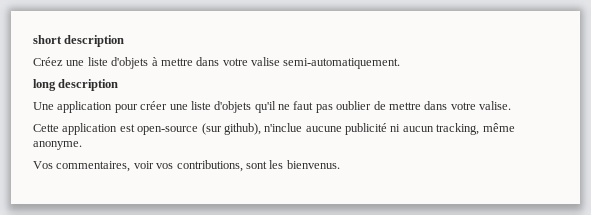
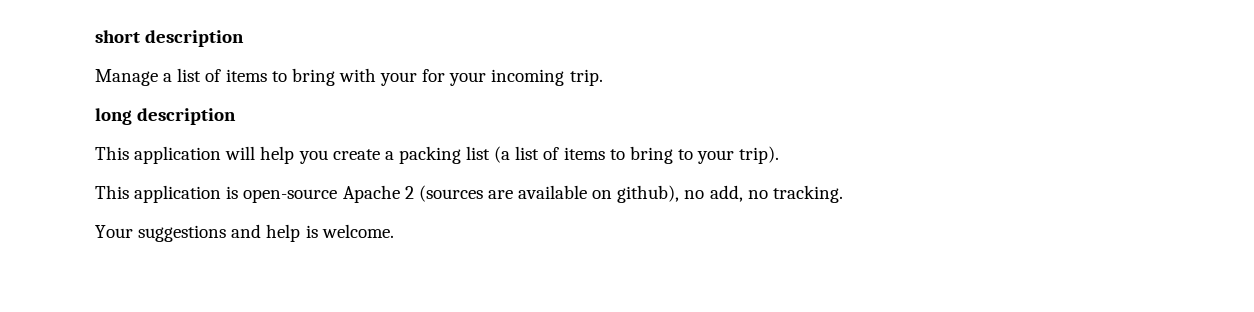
- Créez une liste d'objets à mettre dans votre valise semi-automatiquement.
+ Manage a list of items to bring with your for your incoming trip.
  long description
- Une application pour créer une liste d'objets qu'il ne faut pas oublier de mettre dans votre valise.
- Cette application est open-source (sur github), n'inclue aucune publicité ni aucun tracking, même anonyme.
- Vos commentaires, voir vos contributions, sont les bienvenus.
+ This application will help you create a packing list (a list of items to bring to your trip).
+ This application is open-source Apache 2 (sources are available on github), no add, no tracking.
+ Your suggestions and help is welcome.

